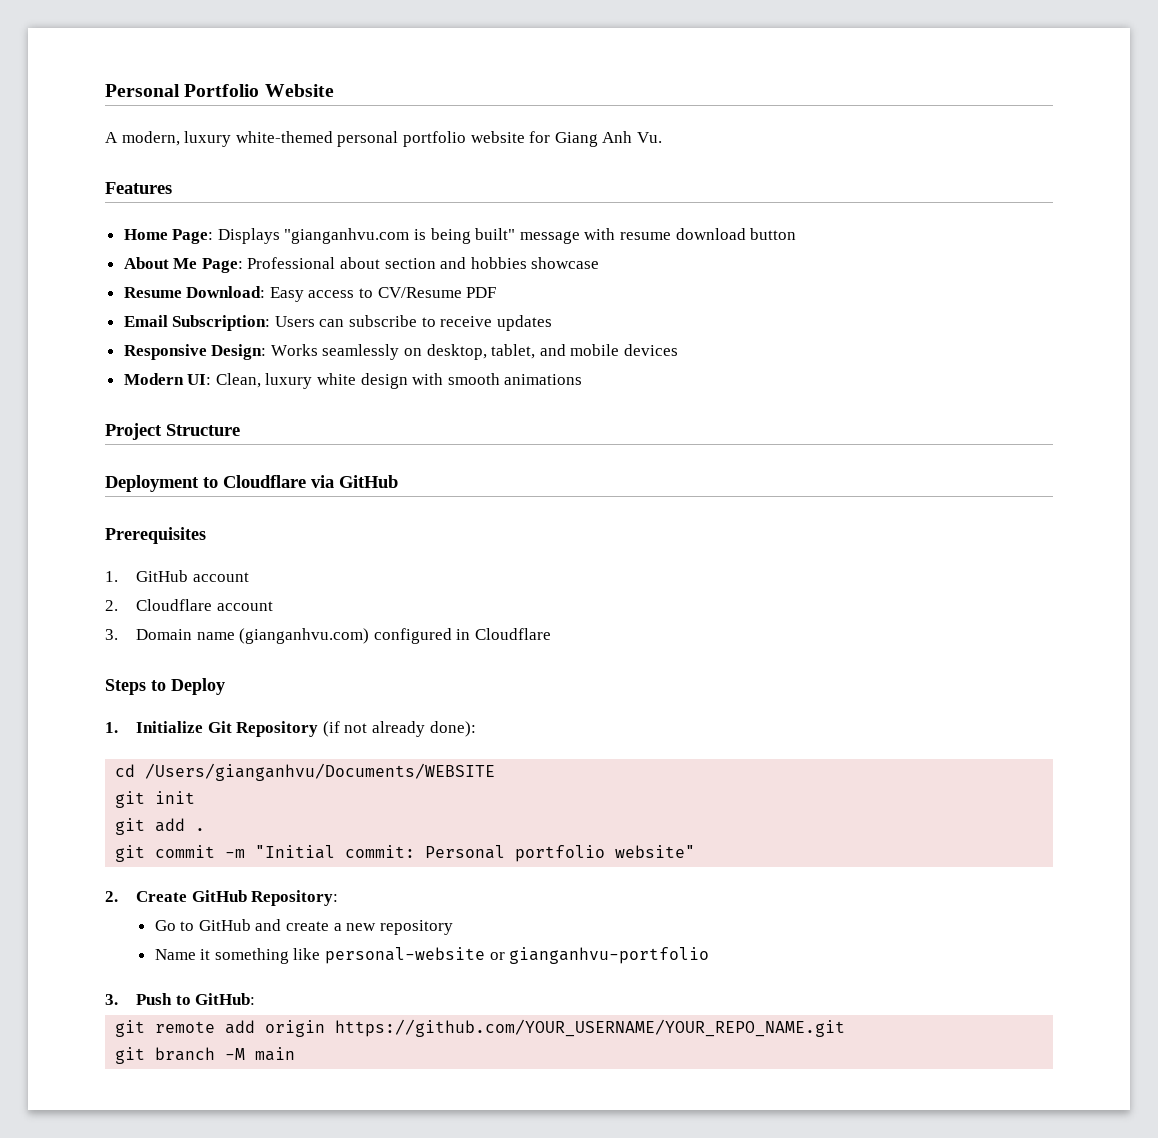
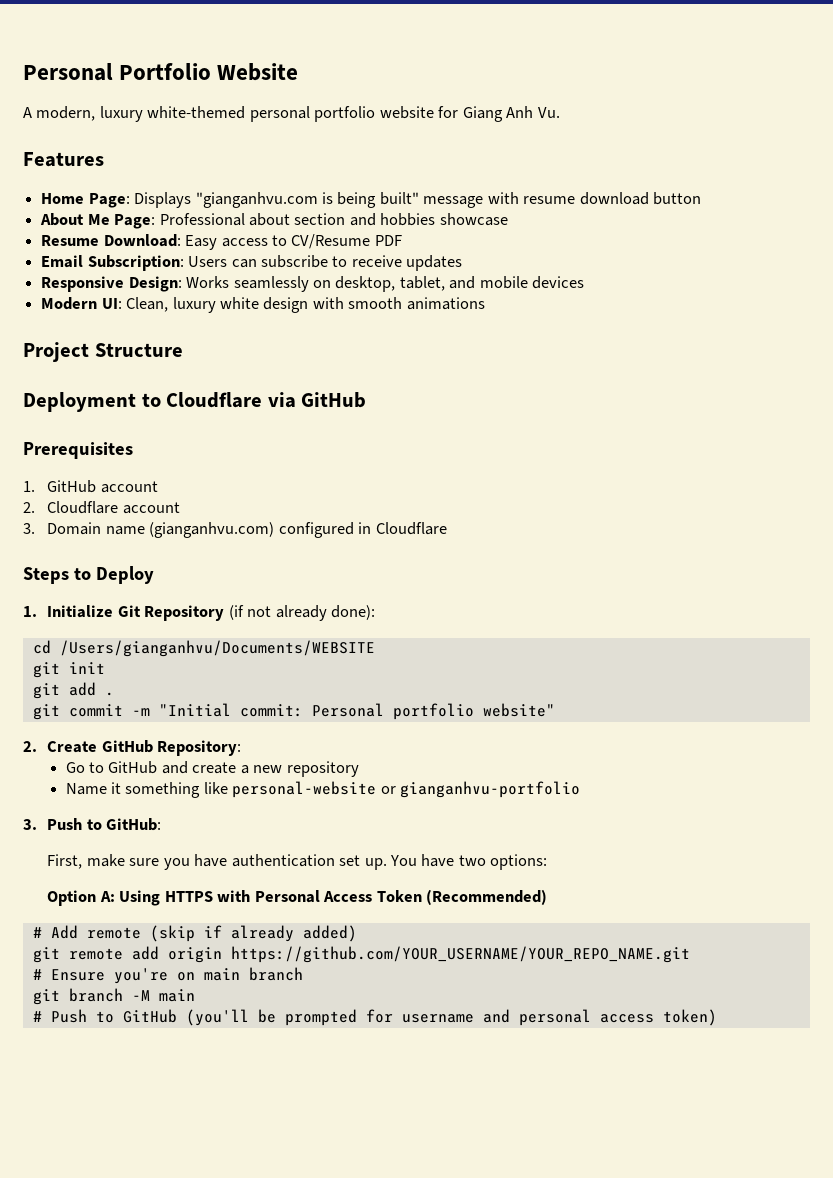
+ First, make sure you have authentication set up. You have two options:
+ Option A: Using HTTPS with Personal Access Token (Recommended)
+ # Add remote (skip if already added)
+ # Ensure you're on main branch
  git branch -M main
+ # Push to GitHub (you'll be prompted for username and personal access token)

